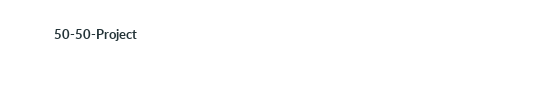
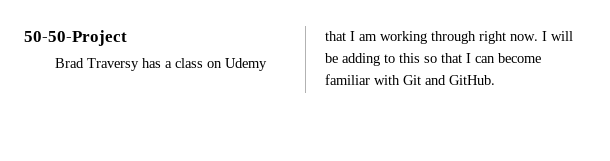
+ Brad Traversy has a class on Udemy that I am working through right now. I will be adding to this so that I can become familiar with Git and GitHub.

